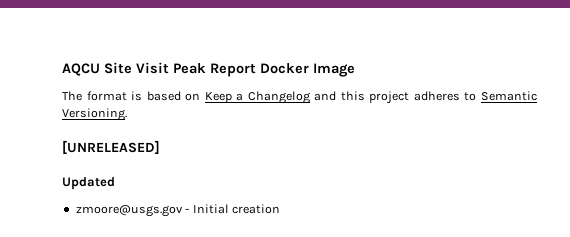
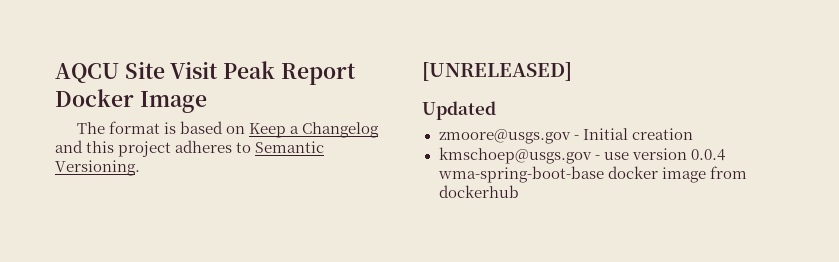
+ kmschoep@usgs.gov - use version 0.0.4 wma-spring-boot-base docker image from dockerhub

